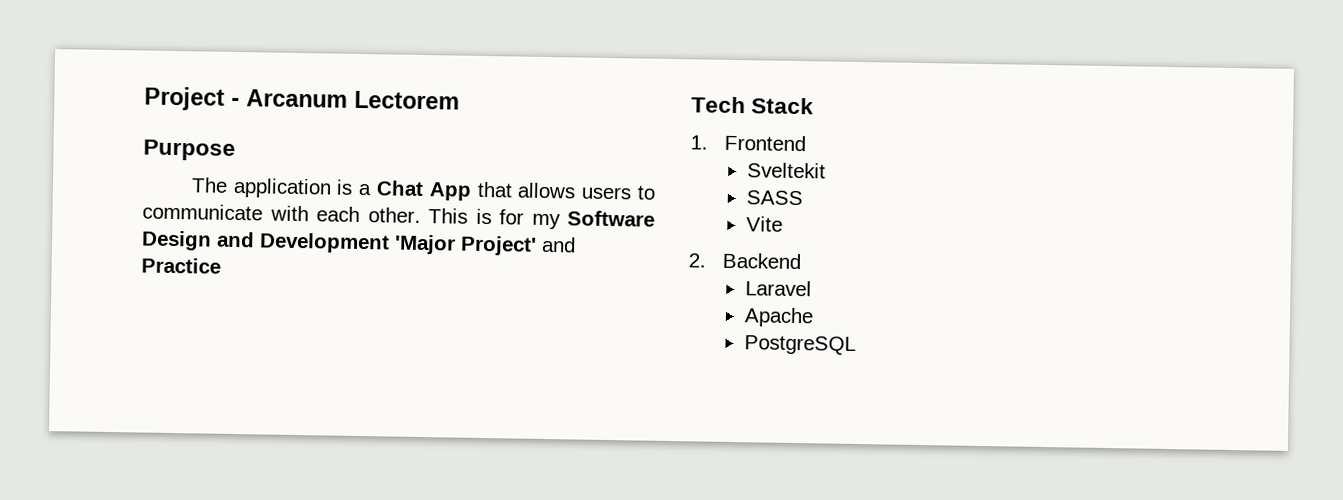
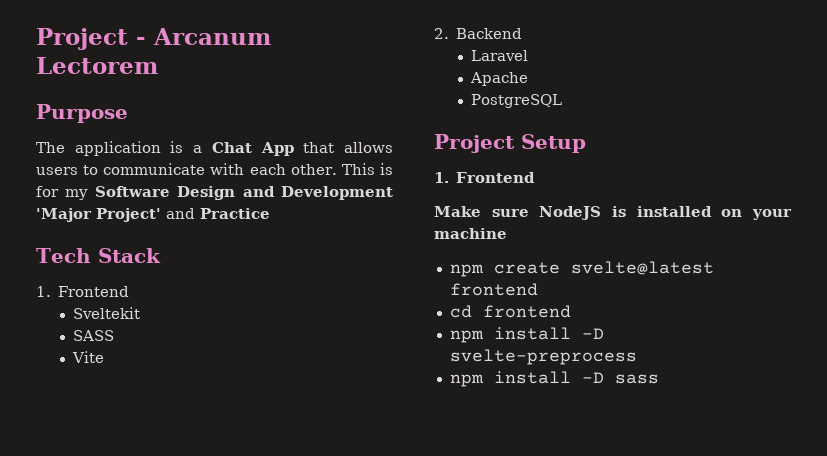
+ Project Setup
+ 1. Frontend
+ Make sure NodeJS is installed on your machine
+ npm create svelte@latest frontend
+ cd frontend
+ npm install -D svelte-preprocess
+ npm install -D sass

